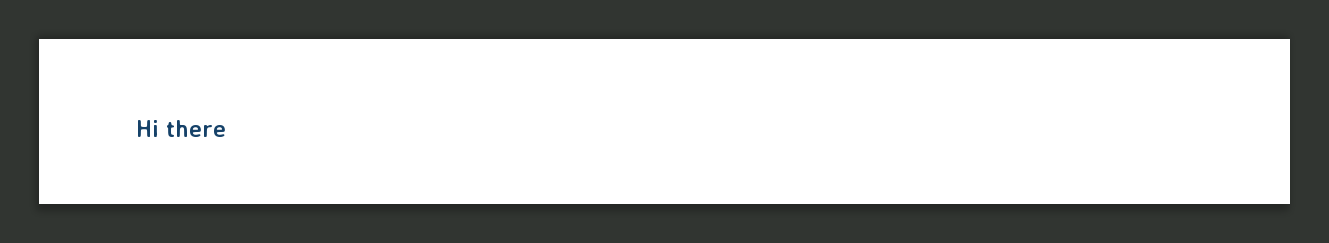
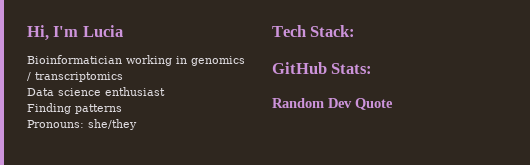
- Hi there
+ Hi, I'm Lucia
+ Bioinformatician working in genomics / transcriptomics
+ Data science enthusiast
+ Finding patterns
+ Pronouns: she/they
+ Tech Stack:
+ GitHub Stats:
+ Random Dev Quote

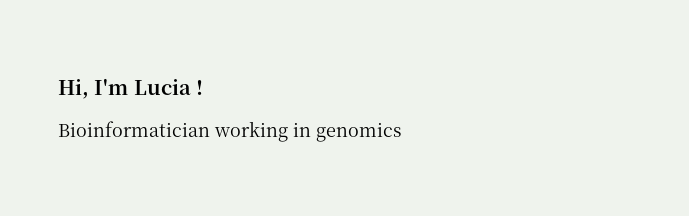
- Hi, I'm Lucia
+ Hi, I'm Lucia !
- Bioinformatician working in genomics / transcriptomics
- Data science enthusiast
- Finding patterns
- Pronouns: she/they
- Tech Stack:
- GitHub Stats:
- Random Dev Quote
+ Bioinformatician working in genomics

